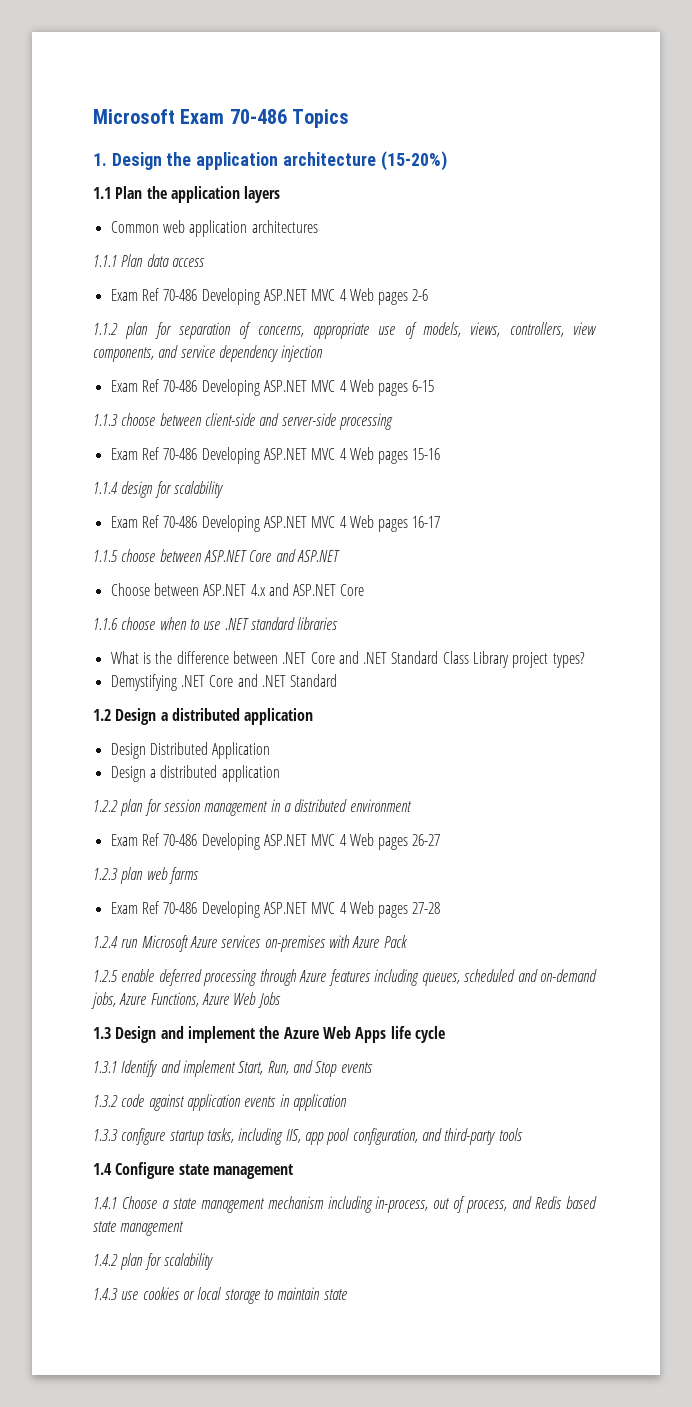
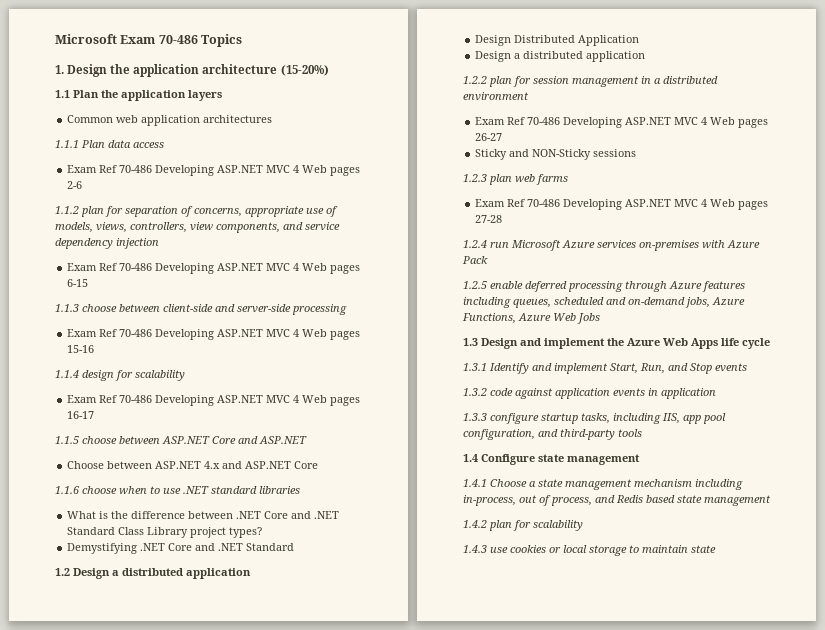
+ Sticky and NON-Sticky sessions

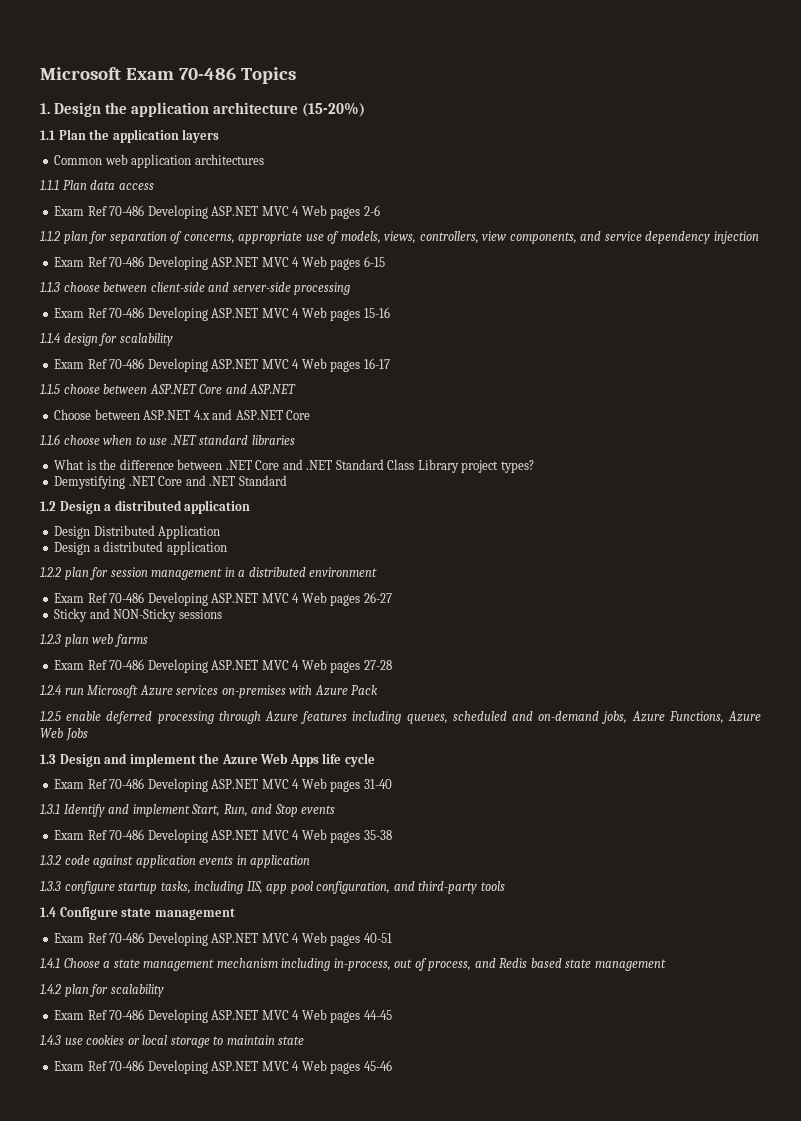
+ Exam Ref 70-486 Developing ASP.NET MVC 4 Web pages 31-40
+ Exam Ref 70-486 Developing ASP.NET MVC 4 Web pages 35-38
+ Exam Ref 70-486 Developing ASP.NET MVC 4 Web pages 40-51
+ Exam Ref 70-486 Developing ASP.NET MVC 4 Web pages 44-45
+ Exam Ref 70-486 Developing ASP.NET MVC 4 Web pages 45-46

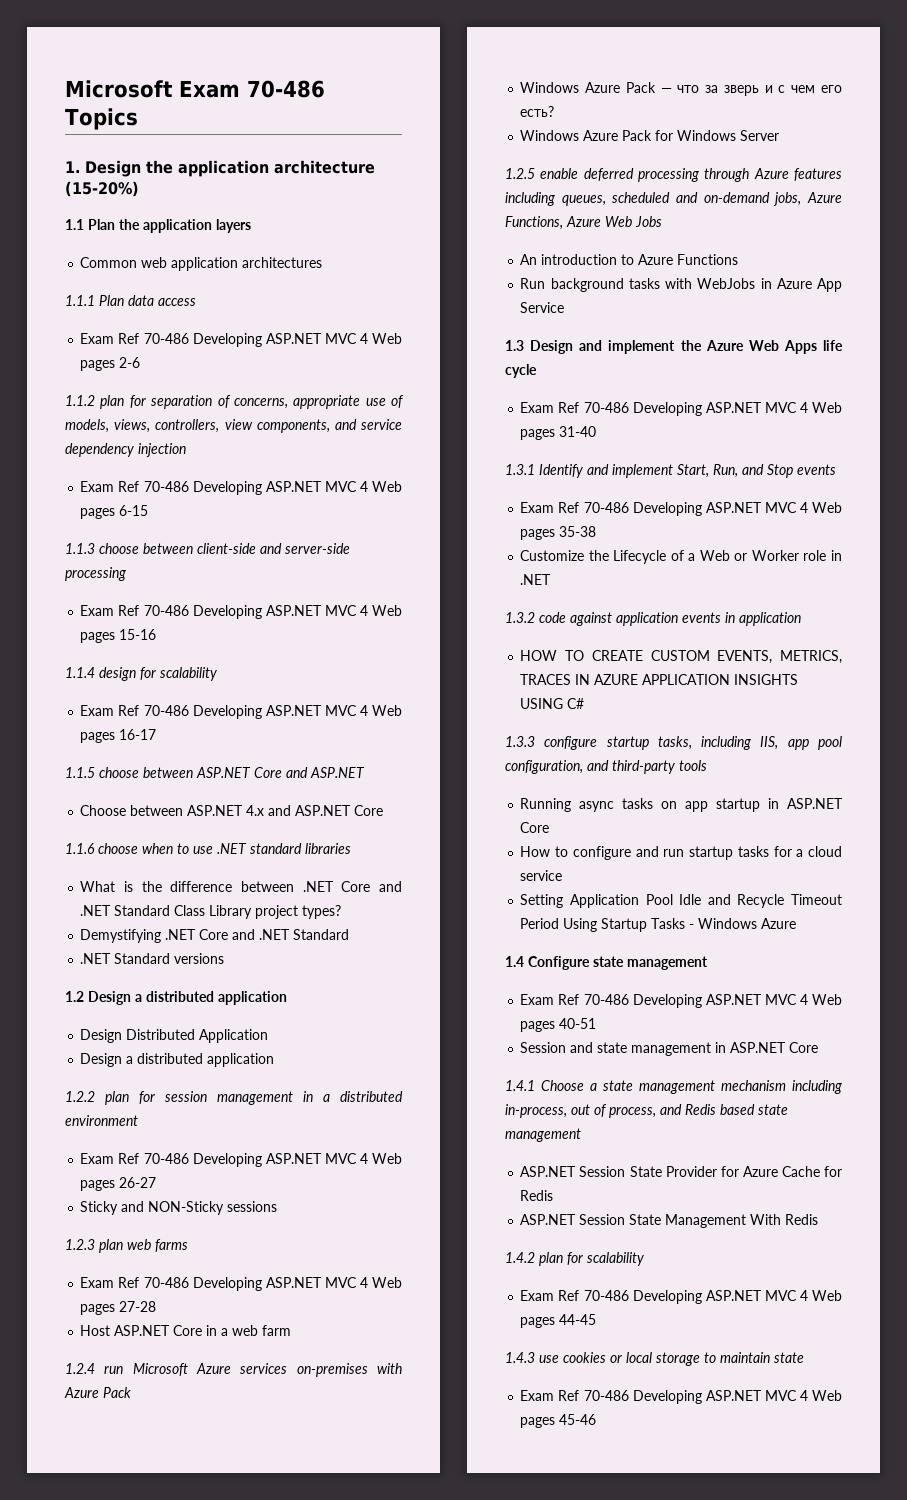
+ .NET Standard versions
+ Host ASP.NET Core in a web farm
+ Windows Azure Pack — что за зверь и с чем его есть?
+ Windows Azure Pack for Windows Server
+ An introduction to Azure Functions
+ Run background tasks with WebJobs in Azure App Service
+ Customize the Lifecycle of a Web or Worker role in .NET
+ HOW TO CREATE CUSTOM EVENTS, METRICS, TRACES IN AZURE APPLICATION INSIGHTS USING C#
+ Running async tasks on app startup in ASP.NET Core
+ How to configure and run startup tasks for a cloud service
+ Setting Application Pool Idle and Recycle Timeout Period Using Startup Tasks - Windows Azure
+ Session and state management in ASP.NET Core
+ ASP.NET Session State Provider for Azure Cache for Redis
+ ASP.NET Session State Management With Redis

